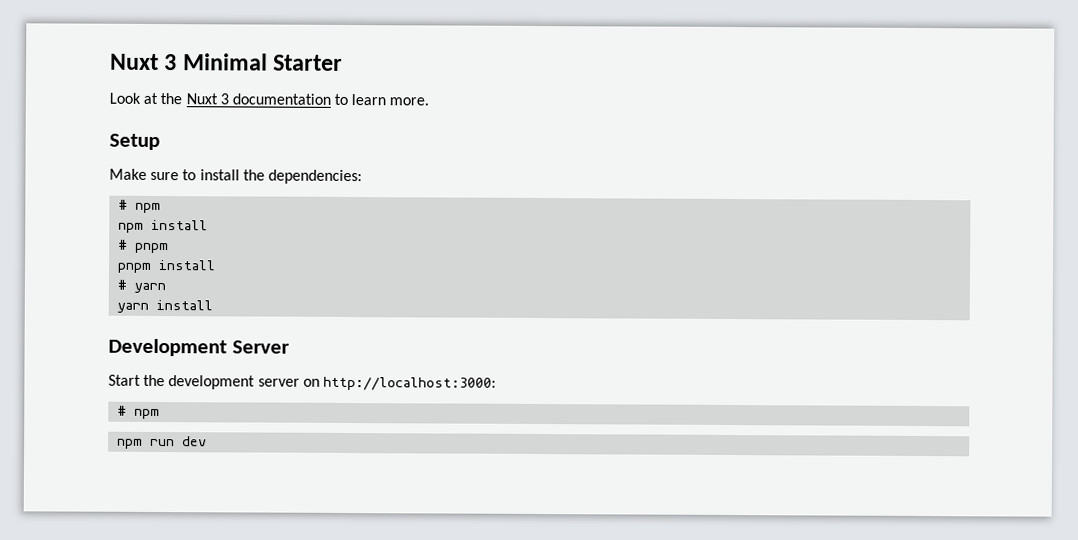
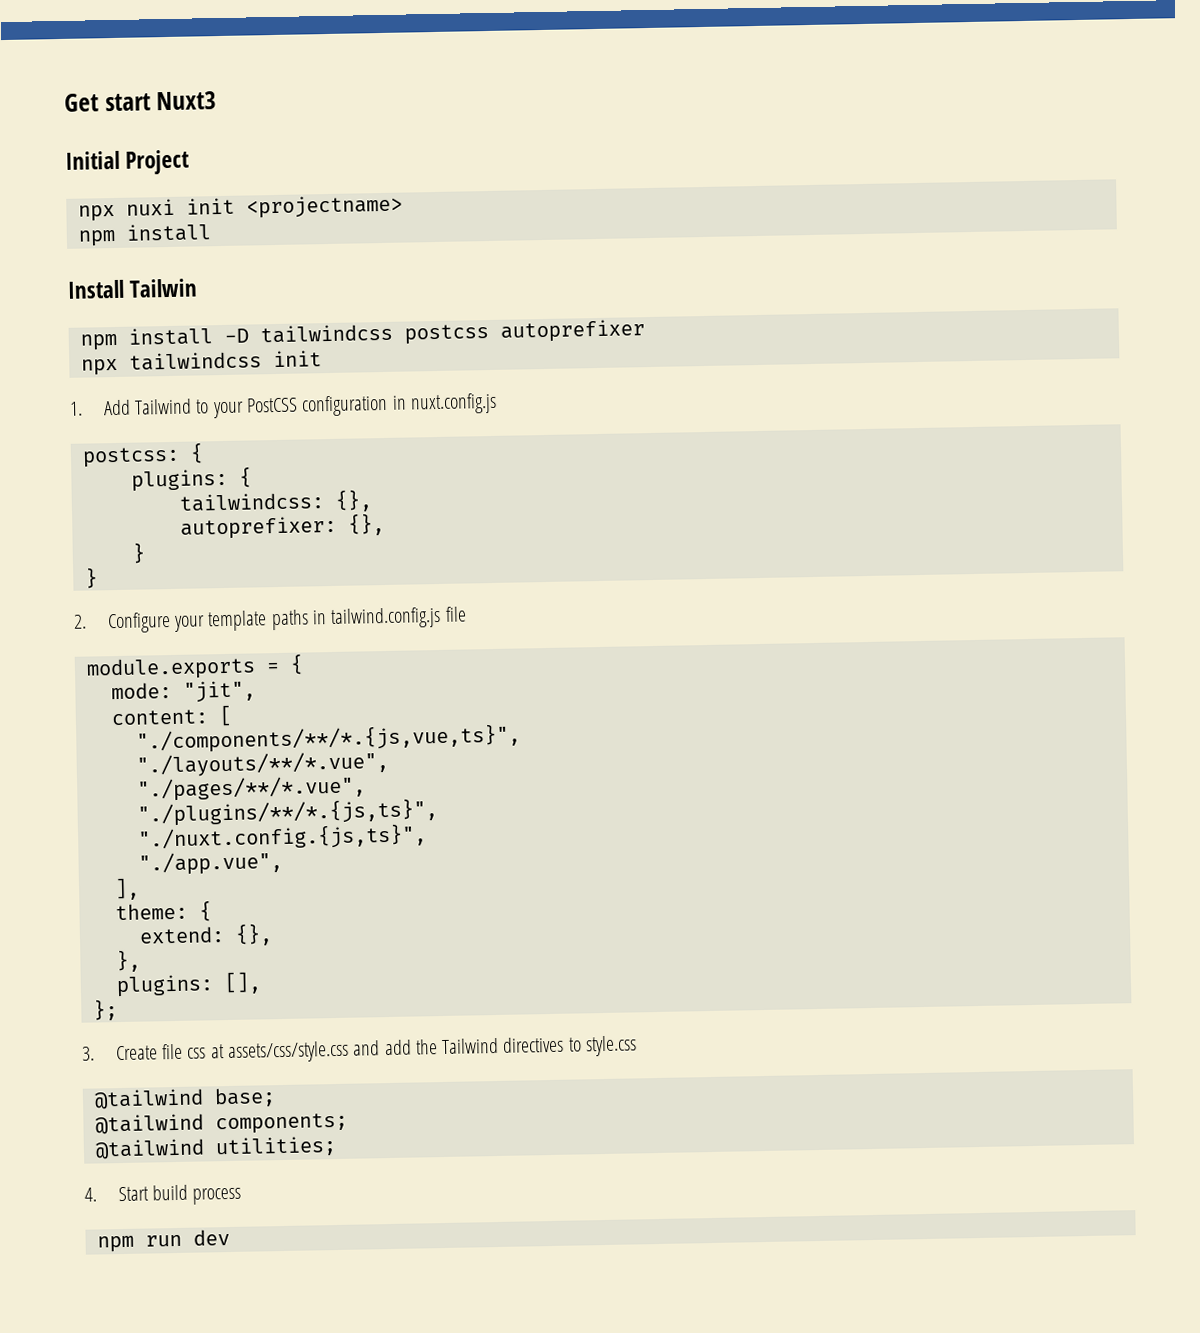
- Nuxt 3 Minimal Starter
- Look at the Nuxt 3 documentation to learn more.
- Setup
- Make sure to install the dependencies:
- # npm
+ Get start Nuxt3
+ Initial Project
+ npx nuxi init <projectname>
  npm install
- # pnpm
- pnpm install
- # yarn
- yarn install
- Development Server
- Start the development server on http://localhost:3000:
- # npm
+ Install Tailwin
+ npm install -D tailwindcss postcss autoprefixer
+ npx tailwindcss init
+ 1. Add Tailwind to your PostCSS configuration in nuxt.config.js
+ postcss: {
+ plugins: {
+ tailwindcss: {},
+ autoprefixer: {},
+ }
+ }
+ 2. Configure your template paths in tailwind.config.js file
+ module.exports = {
+ mode: "jit",
+ content: [
+ "./components/**/*.{js,vue,ts}",
+ "./layouts/**/*.vue",
+ "./pages/**/*.vue",
+ "./plugins/**/*.{js,ts}",
+ "./nuxt.config.{js,ts}",
+ "./app.vue",
+ ],
+ theme: {
+ extend: {},
+ },
+ plugins: [],
+ };
+ 3. Create file css at assets/css/style.css and add the Tailwind directives to style.css
+ @tailwind base;
+ @tailwind components;
+ @tailwind utilities;
+ 4. Start build process

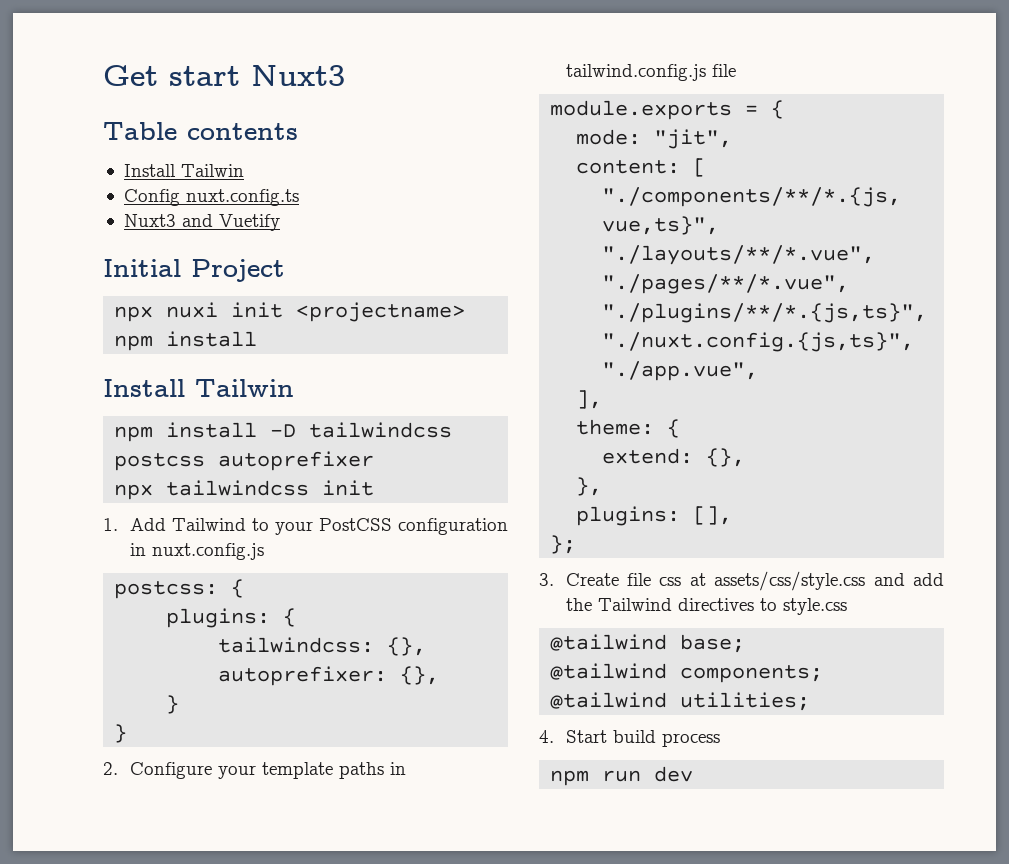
+ Table contents
+ Install Tailwin
+ Config nuxt.config.ts
+ Nuxt3 and Vuetify

